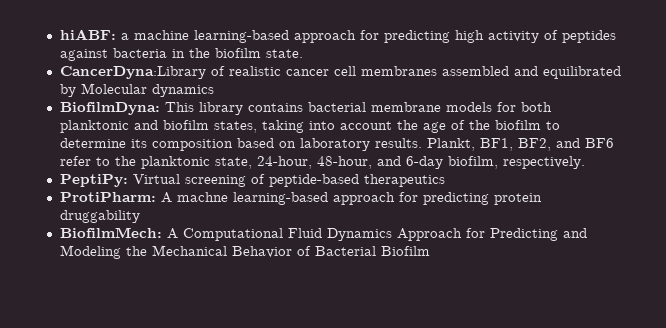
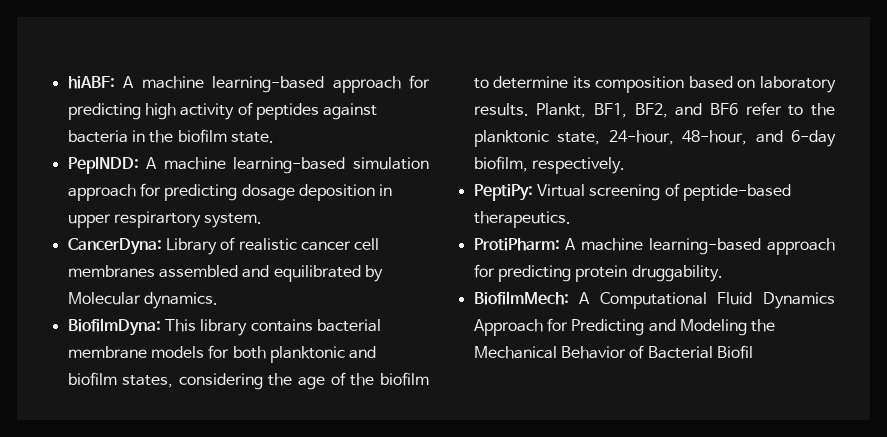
- hiABF: a machine learning-based approach for predicting high activity of peptides against bacteria in the biofilm state.
+ hiABF: A machine learning-based approach for predicting high activity of peptides against bacteria in the biofilm state.
- CancerDyna:Library of realistic cancer cell membranes assembled and equilibrated by Molecular dynamics
+ PepINDD: A machine learning-based simulation approach for predicting dosage deposition in upper respirartory system.
+ CancerDyna: Library of realistic cancer cell membranes assembled and equilibrated by Molecular dynamics.
- BiofilmDyna: This library contains bacterial membrane models for both planktonic and biofilm states, taking into account the age of the biofilm to determine its composition based on laboratory results.
+ BiofilmDyna: This library contains bacterial membrane models for both planktonic and biofilm states, considering the age of the biofilm to determine its composition based on laboratory results.
- PeptiPy: Virtual screening of peptide-based therapeutics
+ PeptiPy: Virtual screening of peptide-based therapeutics.
- ProtiPharm: A machne learning-based approach for predicting protein druggability
+ ProtiPharm: A machine learning-based approach for predicting protein druggability.
- BiofilmMech: A Computational Fluid Dynamics Approach for Predicting and Modeling the Mechanical Behavior of Bacterial Biofilm
+ BiofilmMech: A Computational Fluid Dynamics Approach for Predicting and Modeling the Mechanical Behavior of Bacterial Biofil

